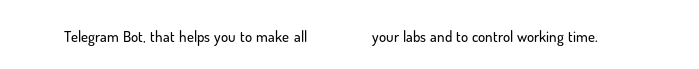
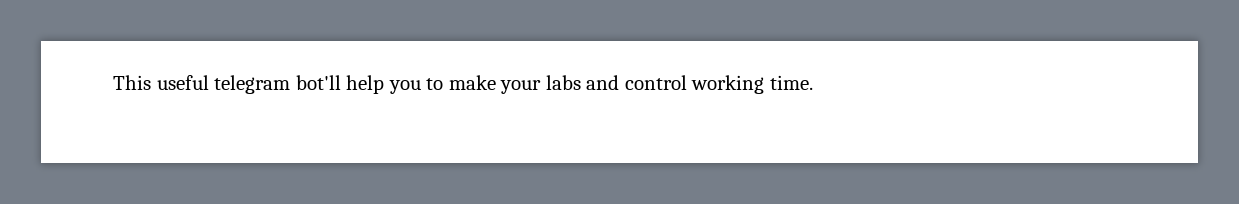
- Telegram Bot, that helps you to make all your labs and to control working time.
+ This useful telegram bot'll help you to make your labs and control working time.

